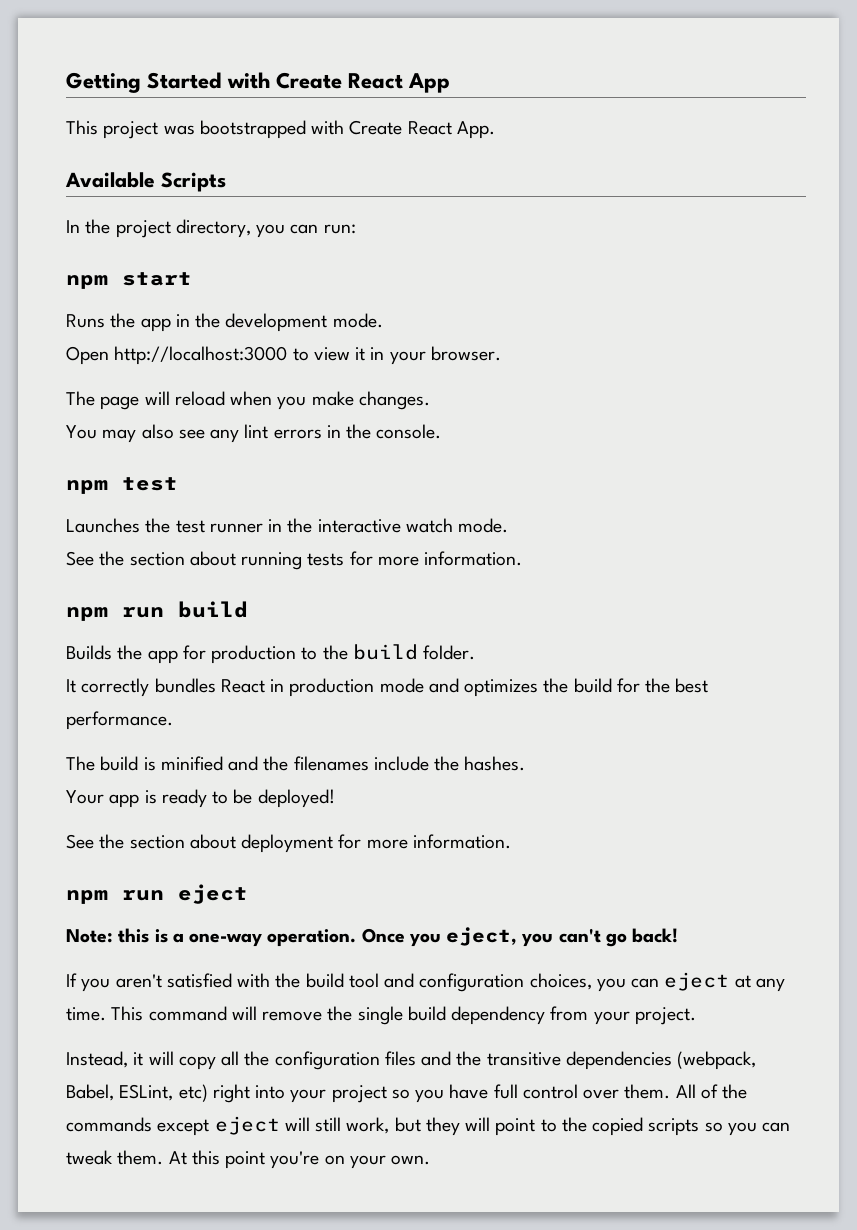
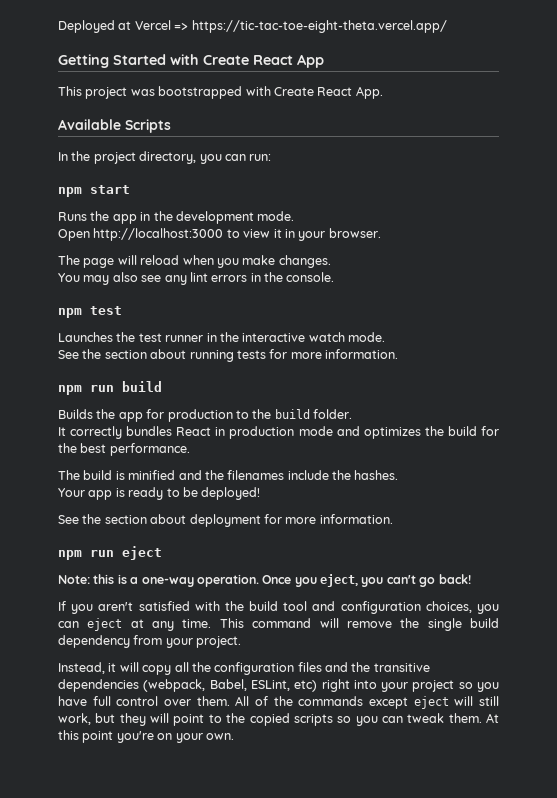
+ Deployed at Vercel => https://tic-tac-toe-eight-theta.vercel.app/

